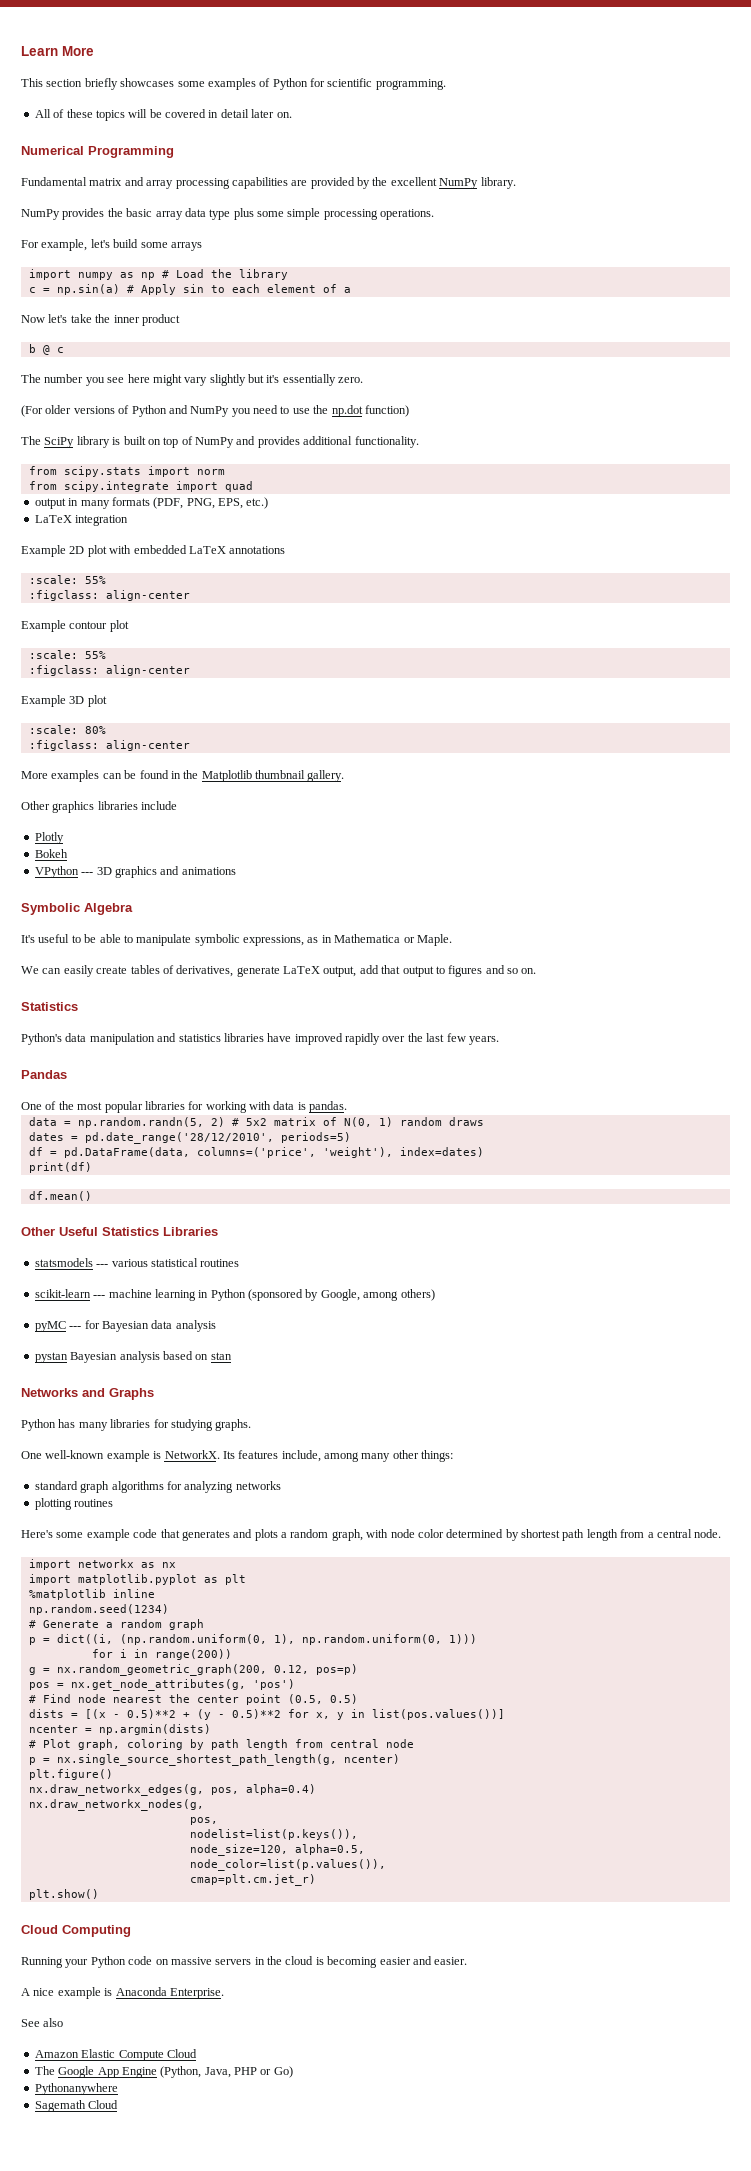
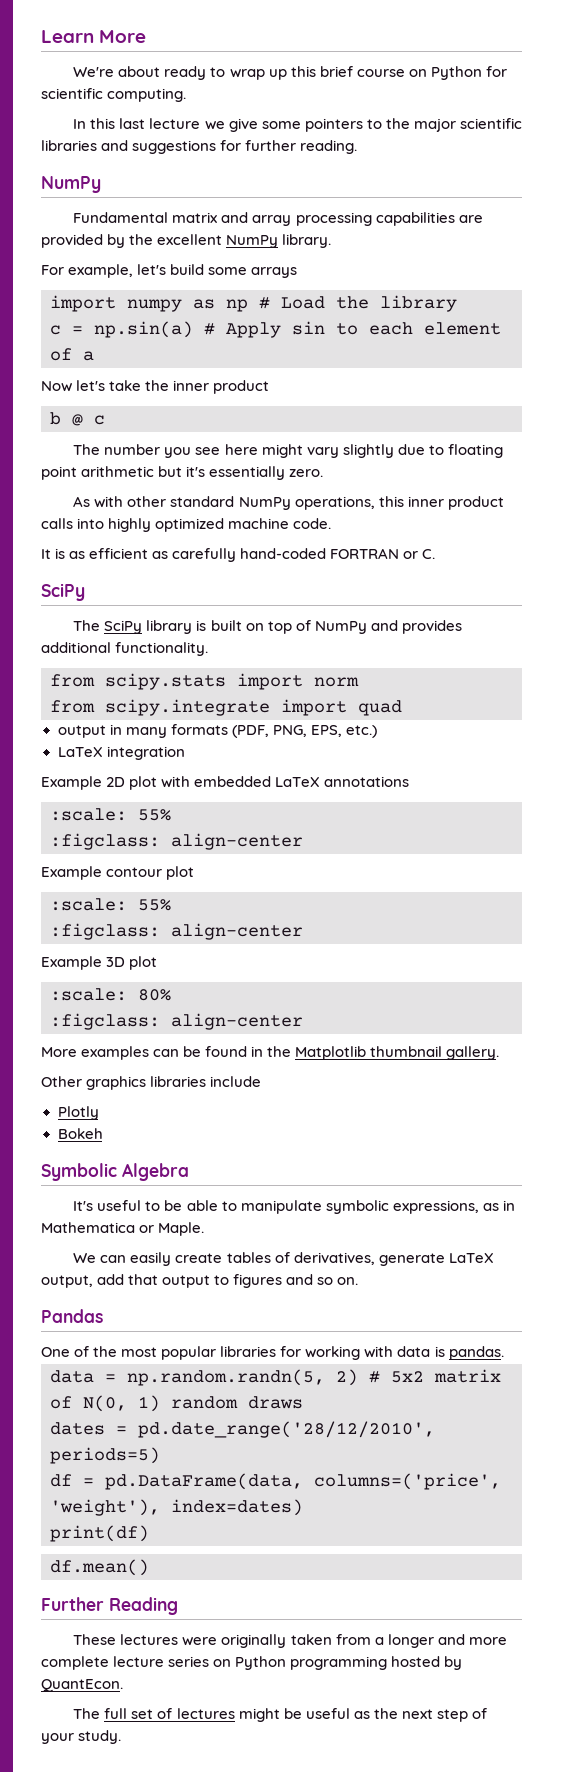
- This section briefly showcases some examples of Python for scientific programming.
- All of these topics will be covered in detail later on.
- Numerical Programming
+ We're about ready to wrap up this brief course on Python for scientific computing.
+ In this last lecture we give some pointers to the major scientific libraries and suggestions for further reading.
+ NumPy
- NumPy provides the basic array data type plus some simple processing operations.
- The number you see here might vary slightly but it's essentially zero.
+ The number you see here might vary slightly due to floating point arithmetic but it's essentially zero.
- (For older versions of Python and NumPy you need to use the np.dot function)
+ As with other standard NumPy operations, this inner product calls into highly optimized machine code.
+ It is as efficient as carefully hand-coded FORTRAN or C.
+ SciPy
- VPython --- 3D graphics and animations
  We can easily create tables of derivatives, generate LaTeX output, add that output to figures and so on.
- Statistics
- Python's data manipulation and statistics libraries have improved rapidly over the last few years.
- Other Useful Statistics Libraries
- statsmodels --- various statistical routines
- scikit-learn --- machine learning in Python (sponsored by Google, among others)
- pyMC --- for Bayesian data analysis
- pystan Bayesian analysis based on stan
- Networks and Graphs
- Python has many libraries for studying graphs.
- One well-known example is NetworkX. Its features include, among many other things:
- standard graph algorithms for analyzing networks
- plotting routines
- Here's some example code that generates and plots a random graph, with node color determined by shortest path length from a central node.
- import networkx as nx
- import matplotlib.pyplot as plt
- %matplotlib inline
- np.random.seed(1234)
- # Generate a random graph
- p = dict((i, (np.random.uniform(0, 1), np.random.uniform(0, 1)))
- for i in range(200))
- g = nx.random_geometric_graph(200, 0.12, pos=p)
- pos = nx.get_node_attributes(g, 'pos')
- # Find node nearest the center point (0.5, 0.5)
- dists = [(x - 0.5)**2 + (y - 0.5)**2 for x, y in list(pos.values())]
- ncenter = np.argmin(dists)
- # Plot graph, coloring by path length from central node
- p = nx.single_source_shortest_path_length(g, ncenter)
- plt.figure()
- nx.draw_networkx_edges(g, pos, alpha=0.4)
- nx.draw_networkx_nodes(g,
- pos,
- nodelist=list(p.keys()),
- node_size=120, alpha=0.5,
- node_color=list(p.values()),
- cmap=plt.cm.jet_r)
- plt.show()
- Cloud Computing
- Running your Python code on massive servers in the cloud is becoming easier and easier.
- A nice example is Anaconda Enterprise.
- See also
- Amazon Elastic Compute Cloud
- The Google App Engine (Python, Java, PHP or Go)
- Pythonanywhere
- Sagemath Cloud
+ Further Reading
+ These lectures were originally taken from a longer and more complete lecture series on Python programming hosted by QuantEcon.
+ The full set of lectures might be useful as the next step of your study.

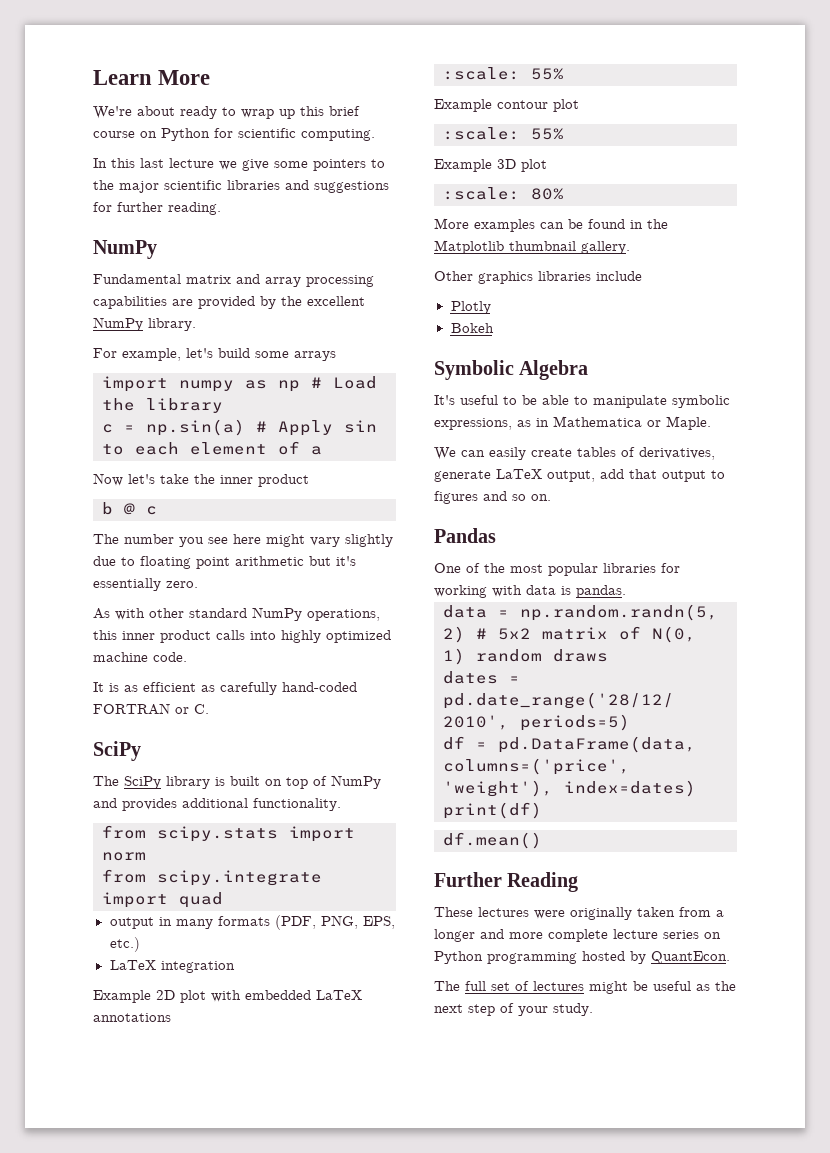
  Example 2D plot with embedded LaTeX annotations
  :scale: 55%
- :figclass: align-center
  Example contour plot
  :scale: 55%
- :figclass: align-center
  :scale: 80%
- :figclass: align-center

